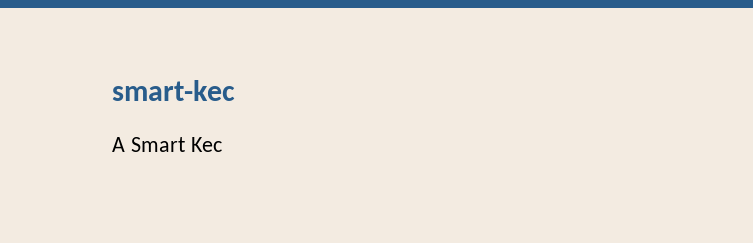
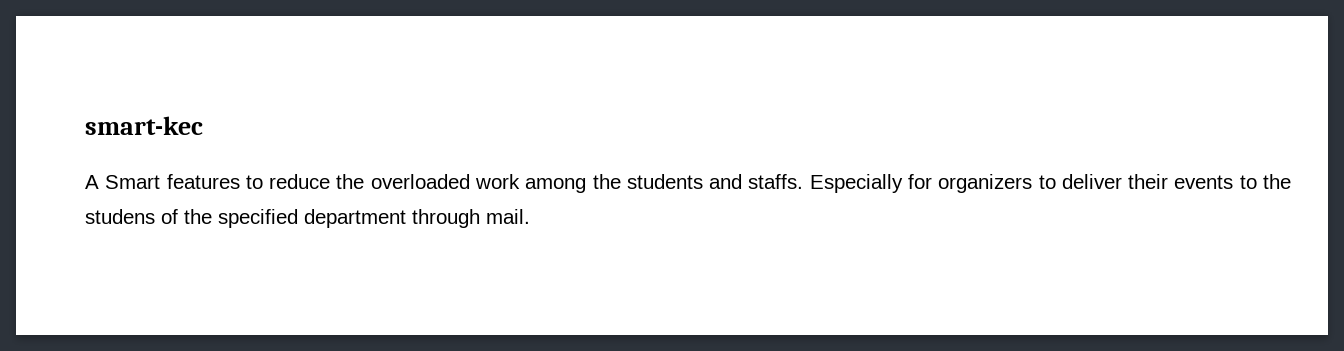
- A Smart Kec
+ A Smart features to reduce the overloaded work among the students and staffs. Especially for organizers to deliver their events to the studens of the specified department through mail.

